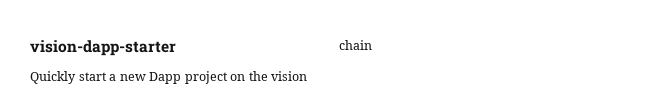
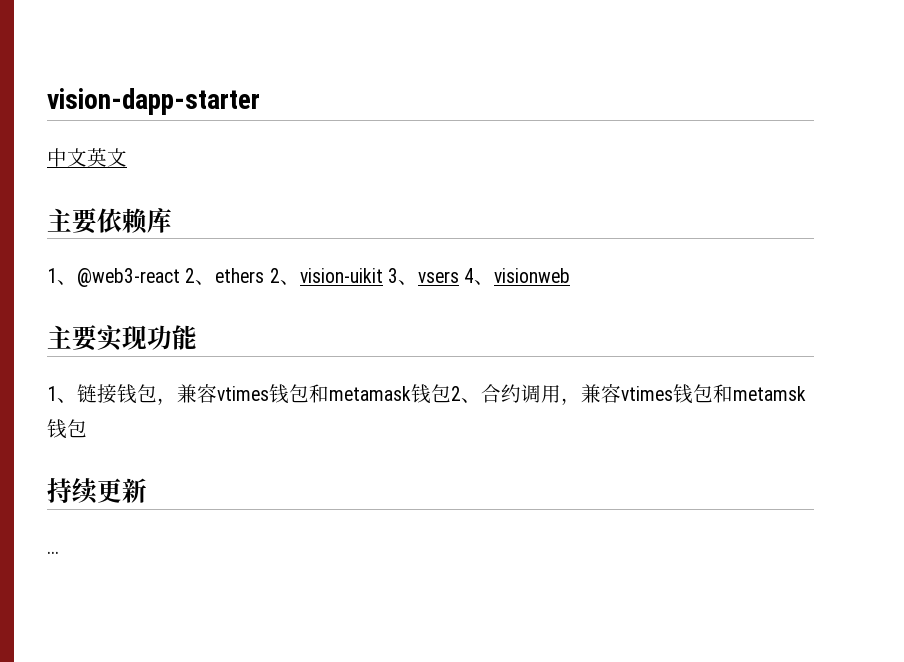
- Quickly start a new Dapp project on the vision chain
+ 中文英文
+ 主要依赖库
+ 1、@web3-react 2、ethers 2、vision-uikit 3、vsers 4、visionweb
+ 主要实现功能
+ 1、链接钱包，兼容vtimes钱包和metamask钱包2、合约调用，兼容vtimes钱包和metamsk钱包
+ 持续更新
+ ...

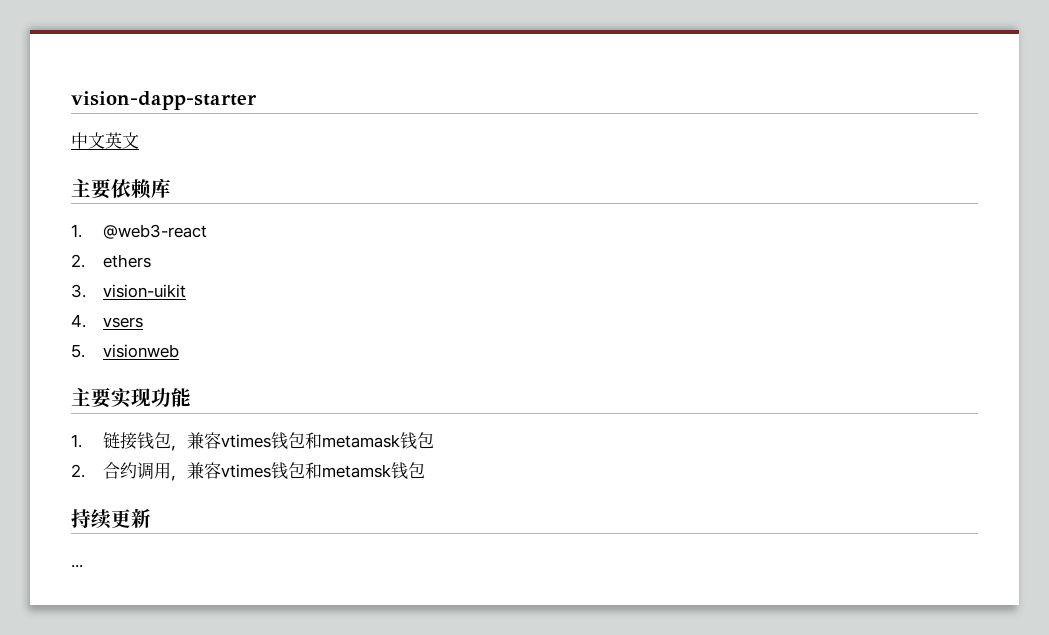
- 1、@web3-react 2、ethers 2、vision-uikit 3、vsers 4、visionweb
+ 1. @web3-react
+ 2. ethers
+ 3. vision-uikit
+ 4. vsers
+ 5. visionweb
- 1、链接钱包，兼容vtimes钱包和metamask钱包2、合约调用，兼容vtimes钱包和metamsk钱包
+ 1.链接钱包，兼容vtimes钱包和metamask钱包
+ 2.合约调用，兼容vtimes钱包和metamsk钱包

